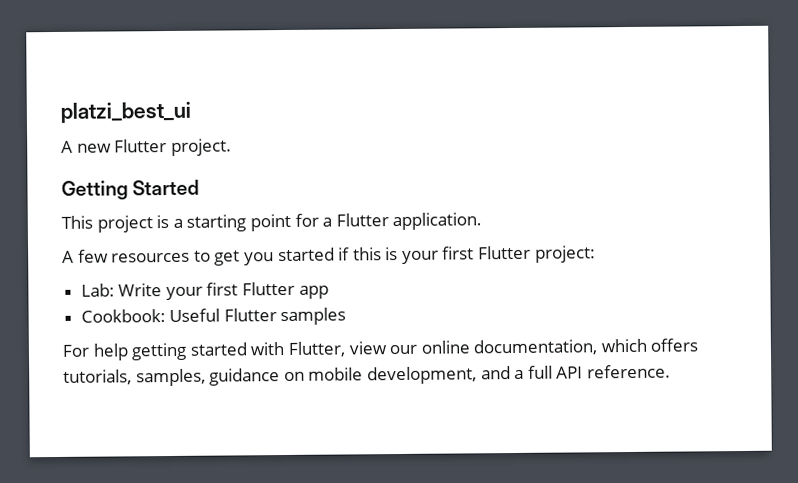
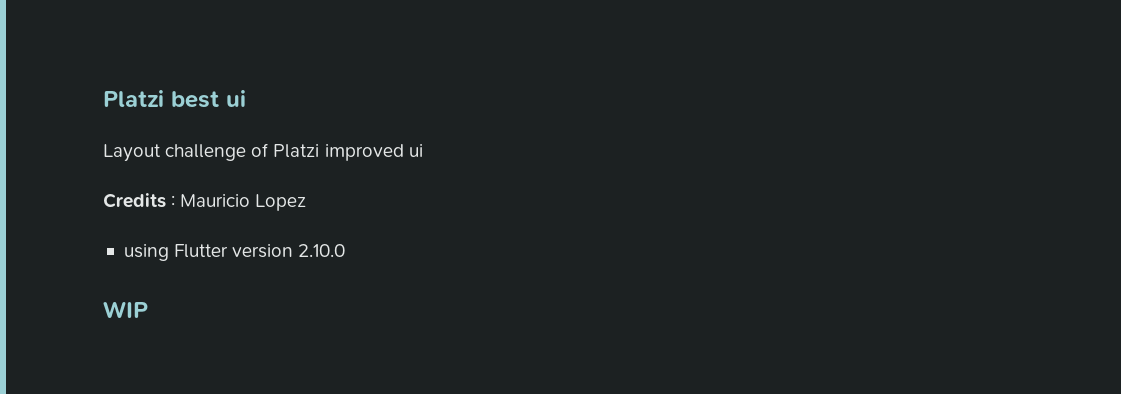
- platzi_best_ui
- A new Flutter project.
- Getting Started
- This project is a starting point for a Flutter application.
- A few resources to get you started if this is your first Flutter project:
- Lab: Write your first Flutter app
- Cookbook: Useful Flutter samples
- For help getting started with Flutter, view our online documentation, which offers tutorials, samples, guidance on mobile development, and a full API reference.
+ Platzi best ui
+ Layout challenge of Platzi improved ui
+ Credits : Mauricio Lopez
+ using Flutter version 2.10.0
+ WIP

